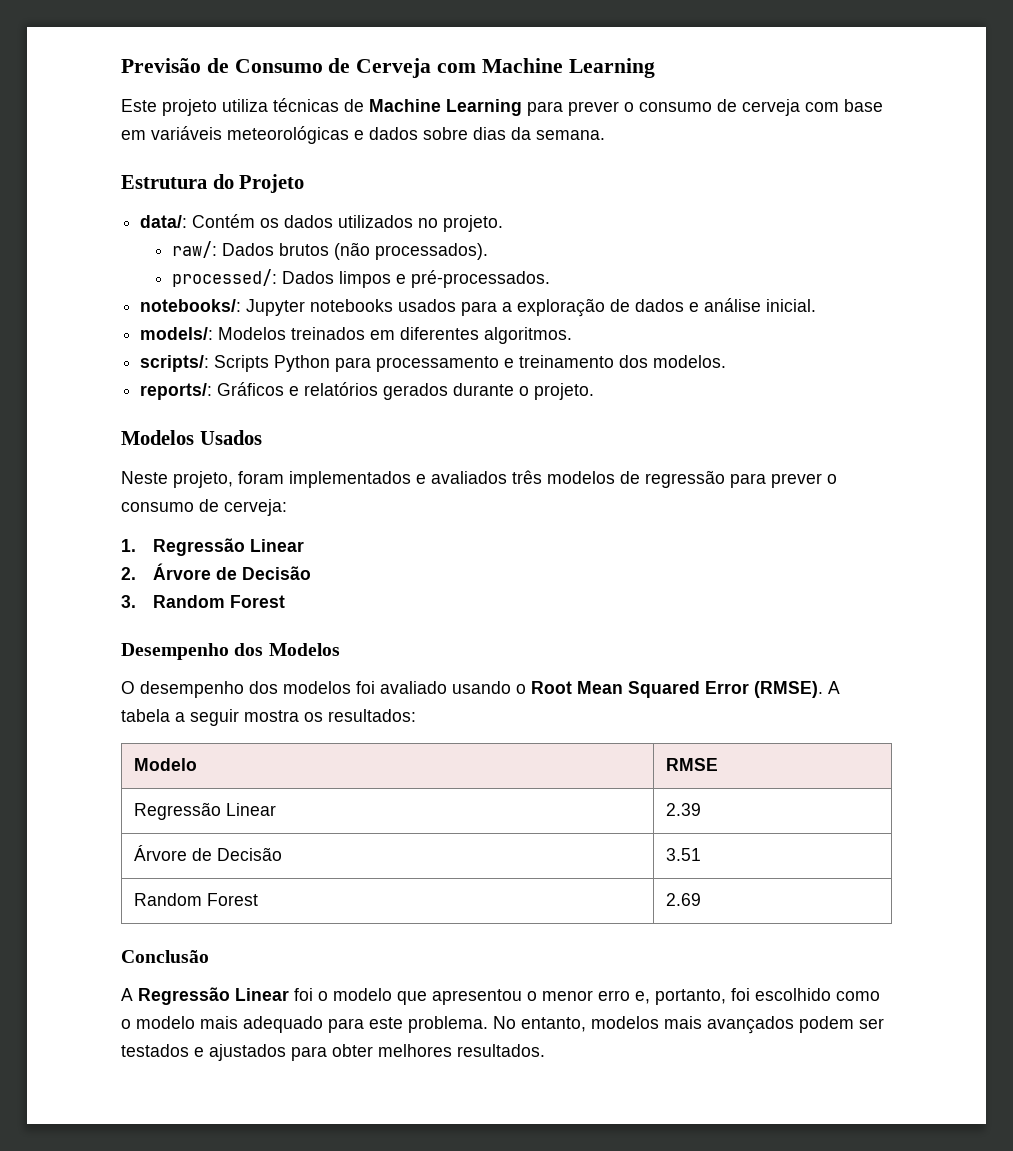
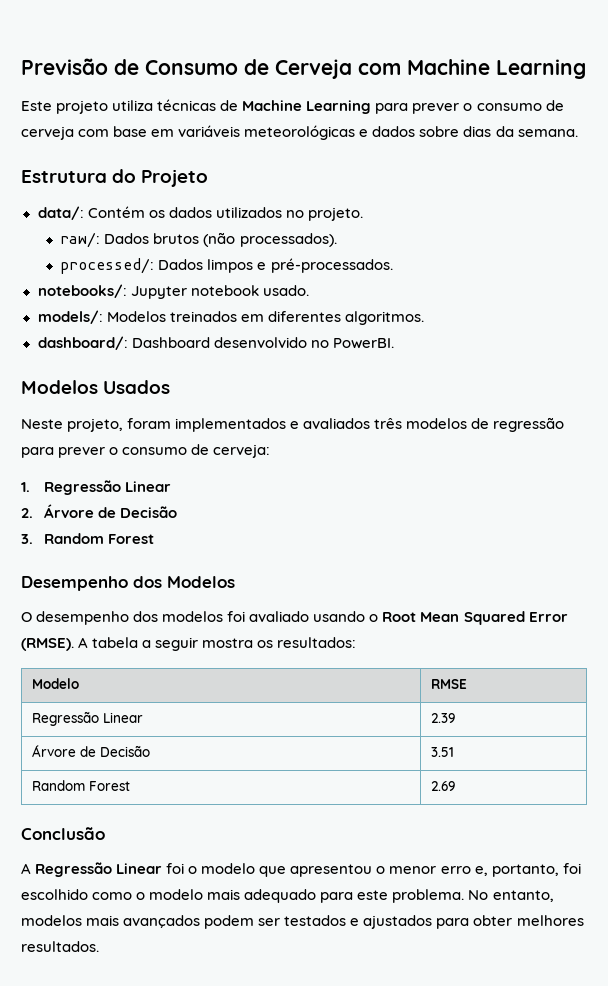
- notebooks/: Jupyter notebooks usados para a exploração de dados e análise inicial.
+ notebooks/: Jupyter notebook usado.
- scripts/: Scripts Python para processamento e treinamento dos modelos.
- reports/: Gráficos e relatórios gerados durante o projeto.
+ dashboard/: Dashboard desenvolvido no PowerBI.

